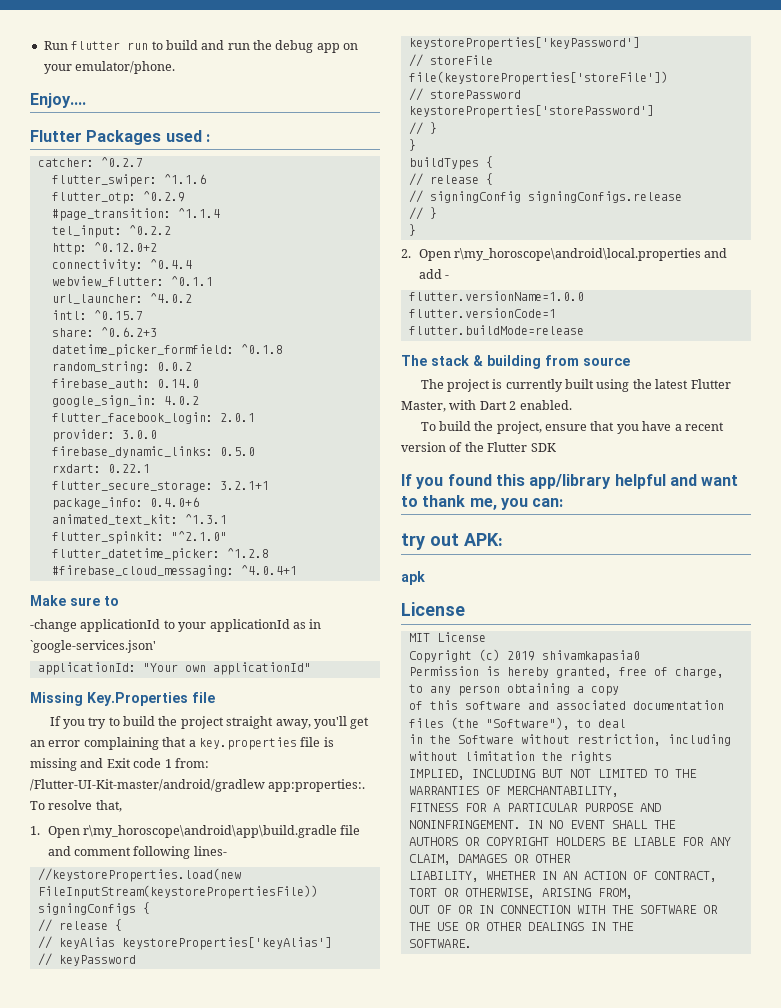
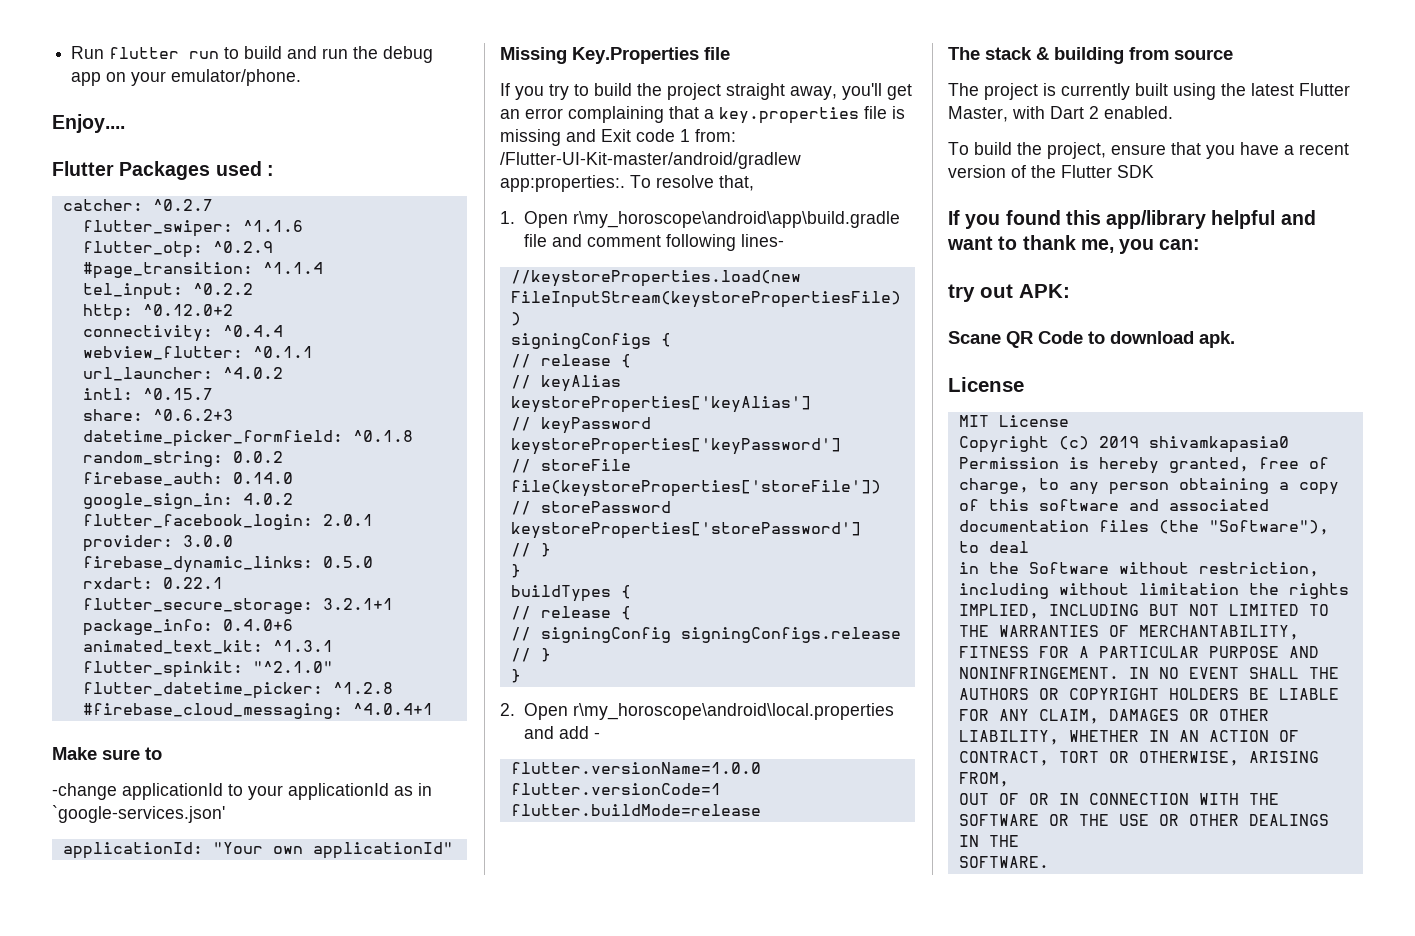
- apk
+ Scane QR Code to download apk.

